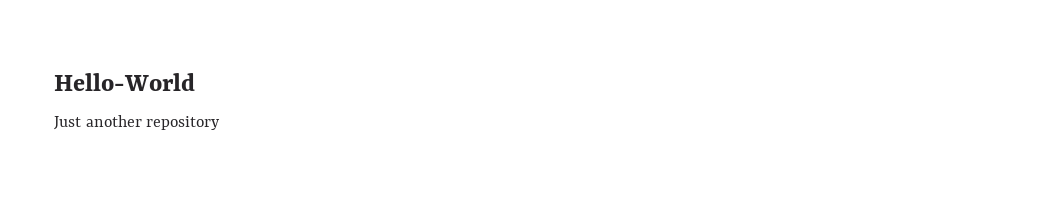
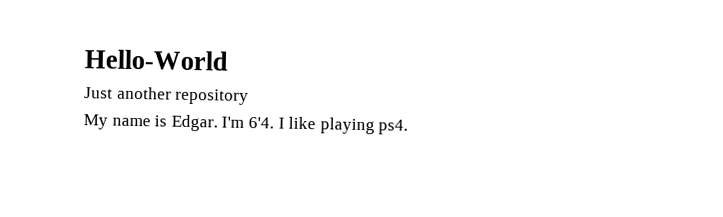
+ My name is Edgar. I'm 6'4. I like playing ps4.

